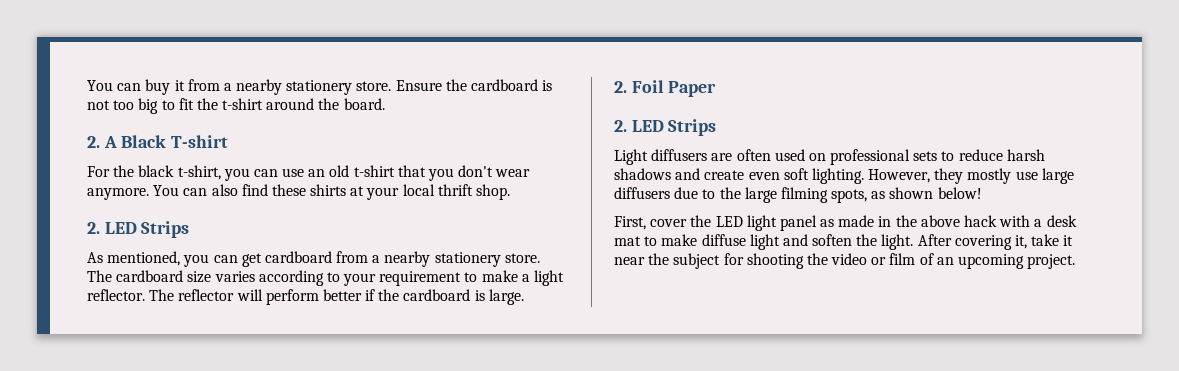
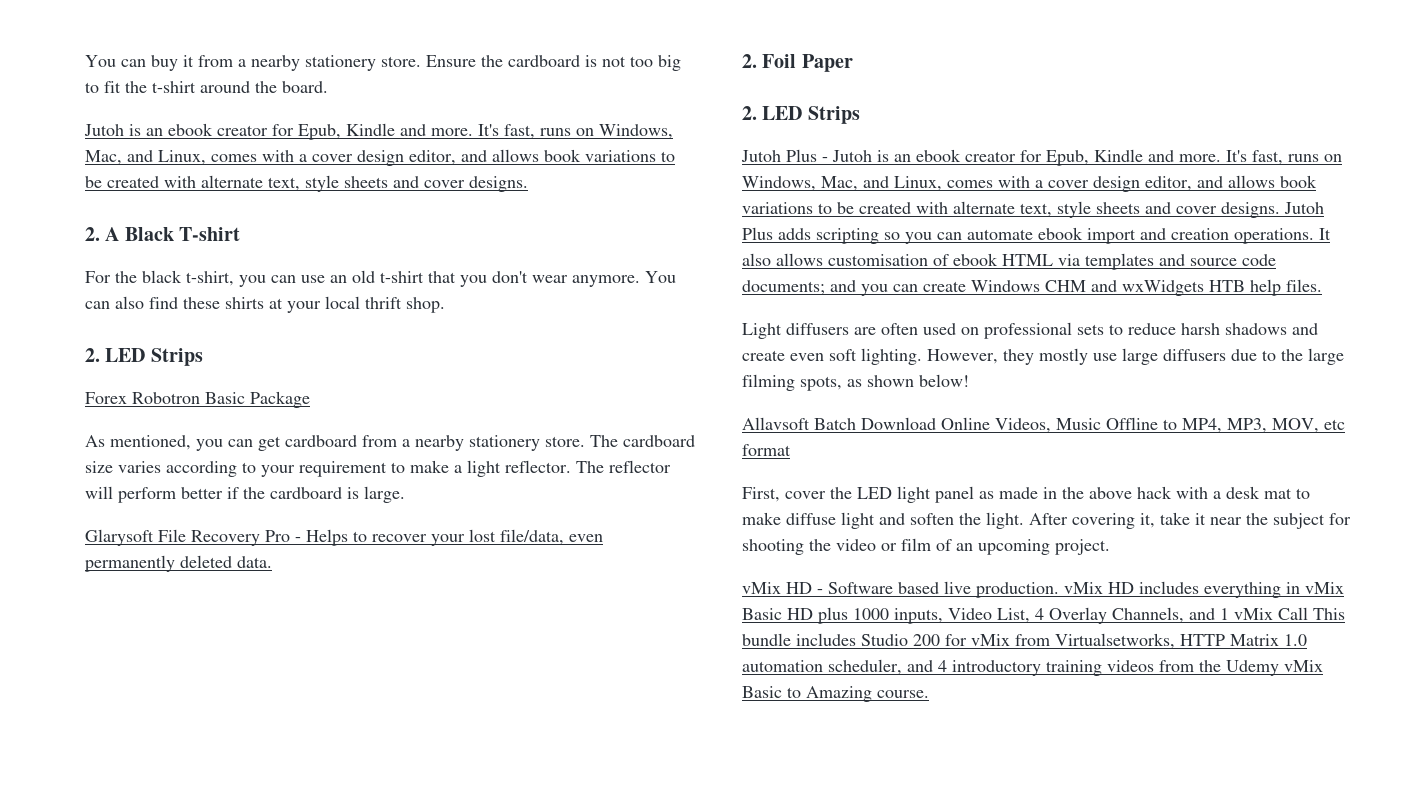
  Ensure the cardboard is not too big to fit the t-shirt around the board.
+ Jutoh is an ebook creator for Epub, Kindle and more. It's fast, runs on Windows, Mac, and Linux, comes with a cover design editor, and allows book variations to be created with alternate text, style sheets and cover designs.
+ Forex Robotron Basic Package
+ Glarysoft File Recovery Pro - Helps to recover your lost file/data, even permanently deleted data.
+ Jutoh Plus - Jutoh is an ebook creator for Epub, Kindle and more. It's fast, runs on Windows, Mac, and Linux, comes with a cover design editor, and allows book variations to be created with alternate text, style sheets and cover designs. Jutoh Plus adds scripting so you can automate ebook import and creation operations. It also allows customisation of ebook HTML via templates and source code documents; and you can create Windows CHM and wxWidgets HTB help files.
+ Allavsoft Batch Download Online Videos, Music Offline to MP4, MP3, MOV, etc format
+ vMix HD - Software based live production. vMix HD includes everything in vMix Basic HD plus 1000 inputs, Video List, 4 Overlay Channels, and 1 vMix Call This bundle includes Studio 200 for vMix from Virtualsetworks, HTTP Matrix 1.0 automation scheduler, and 4 introductory training videos from the Udemy vMix Basic to Amazing course.

